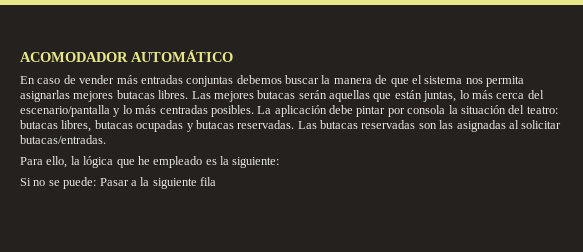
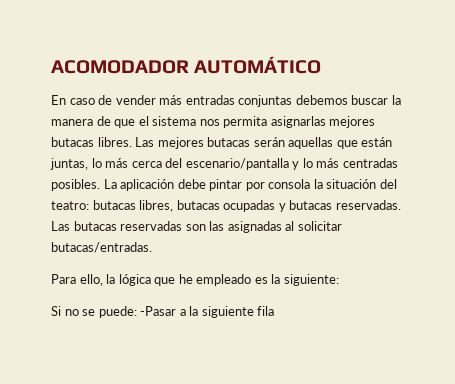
- Si no se puede: Pasar a la siguiente fila
+ Si no se puede: -Pasar a la siguiente fila

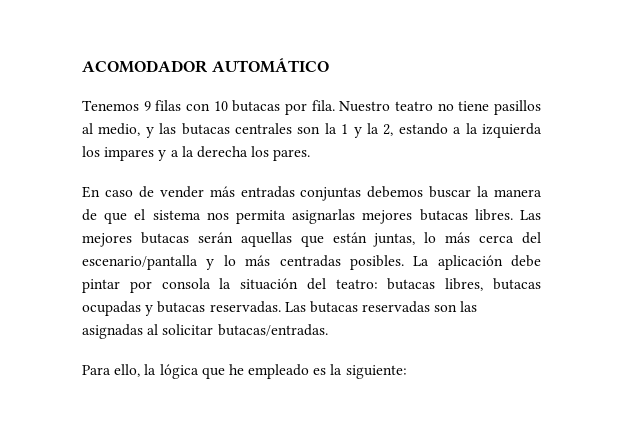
+ Tenemos 9 filas con 10 butacas por fila. Nuestro teatro no tiene pasillos al medio, y las butacas centrales son la 1 y la 2, estando a la izquierda los impares y a la derecha los pares.
- Si no se puede: -Pasar a la siguiente fila

